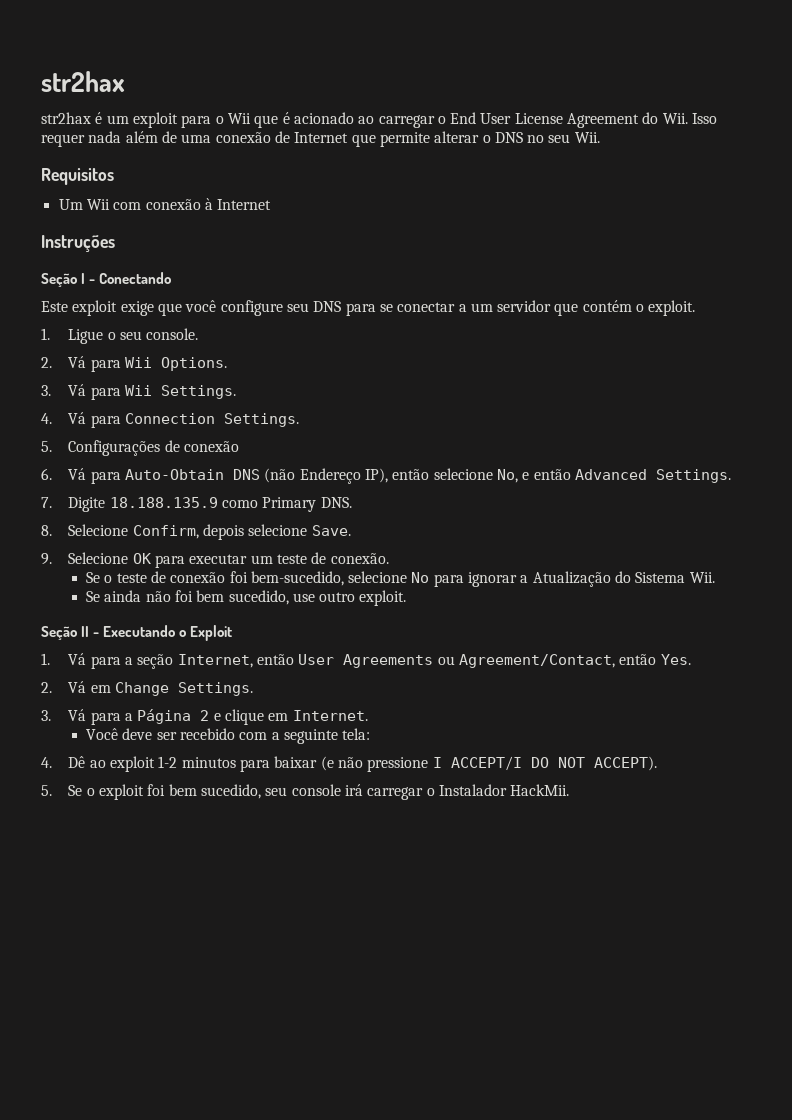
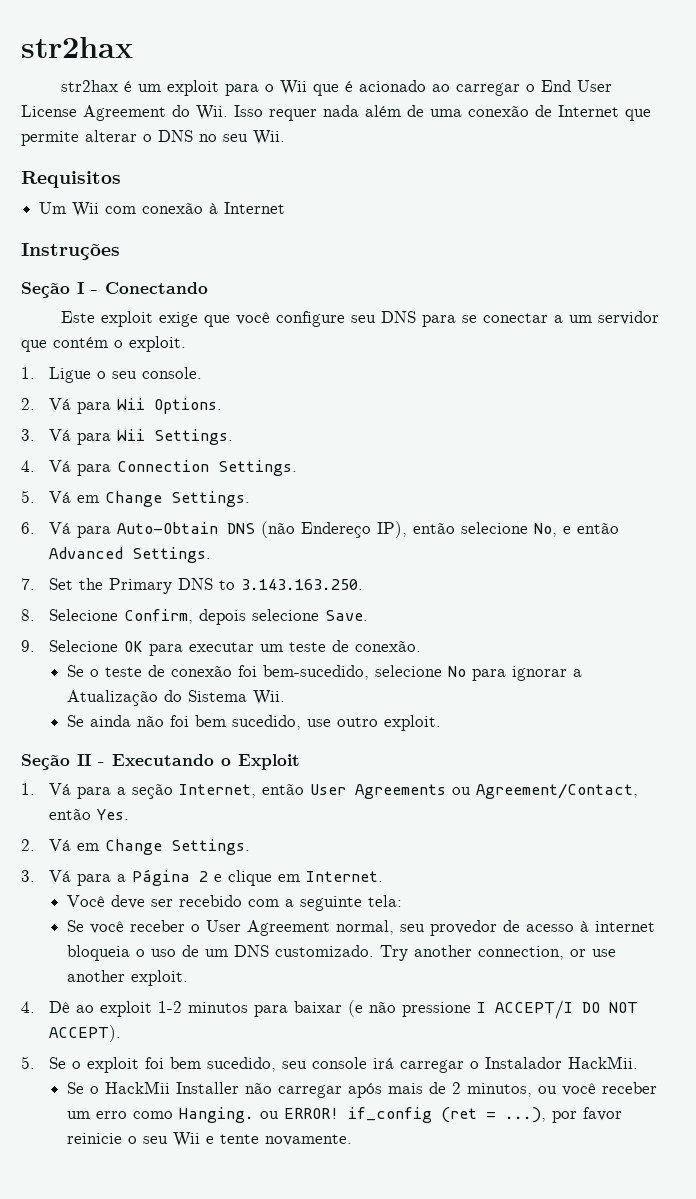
- 5. Configurações de conexão
+ 5. Vá em Change Settings.
- 7. Digite 18.188.135.9 como Primary DNS.
+ 7. Set the Primary DNS to 3.143.163.250.
+ Se você receber o User Agreement normal, seu provedor de acesso à internet bloqueia o uso de um DNS customizado. Try another connection, or use another exploit.
+ Se o HackMii Installer não carregar após mais de 2 minutos, ou você receber um erro como Hanging. ou ERROR! if_config (ret = ...), por favor reinicie o seu Wii e tente novamente.

